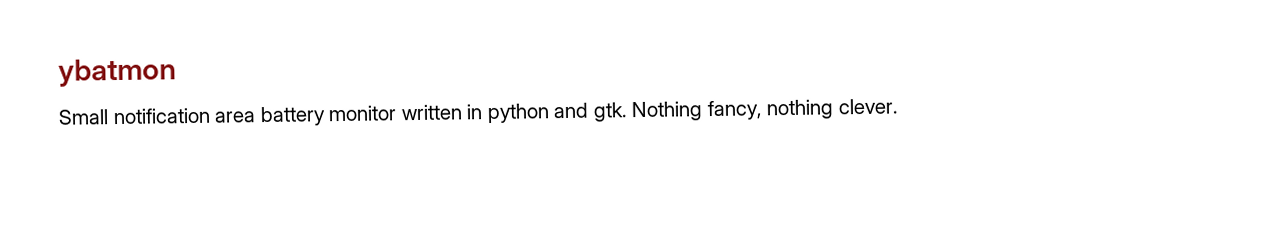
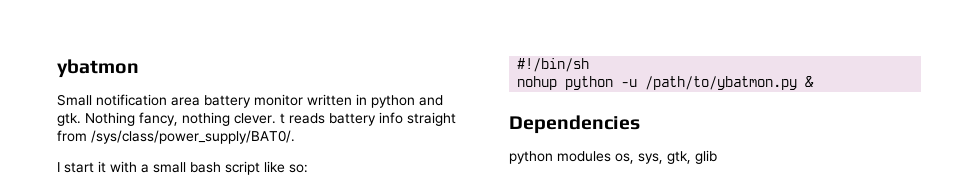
- Nothing fancy, nothing clever.
+ Nothing fancy, nothing clever. t reads battery info straight from /sys/class/power_supply/BAT0/.
+ I start it with a small bash script like so:
+ #!/bin/sh
+ nohup python -u /path/to/ybatmon.py &
+ Dependencies
+ python modules os, sys, gtk, glib

